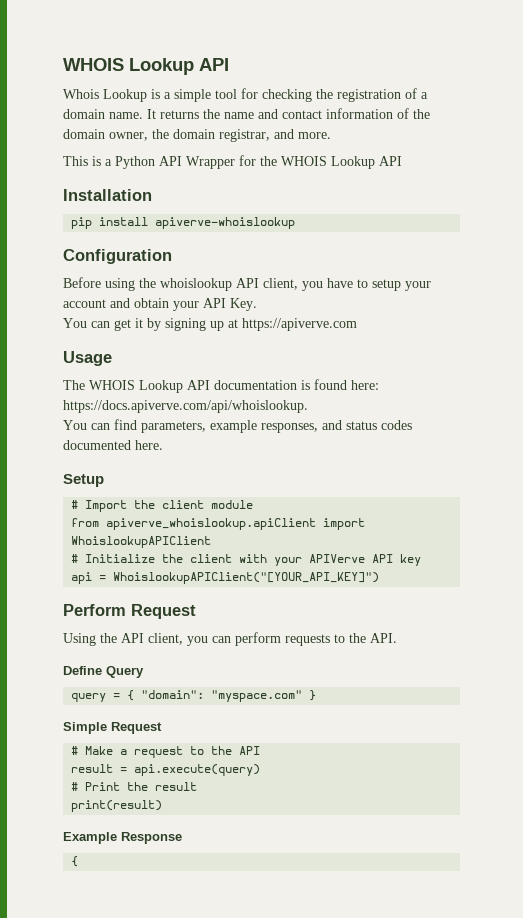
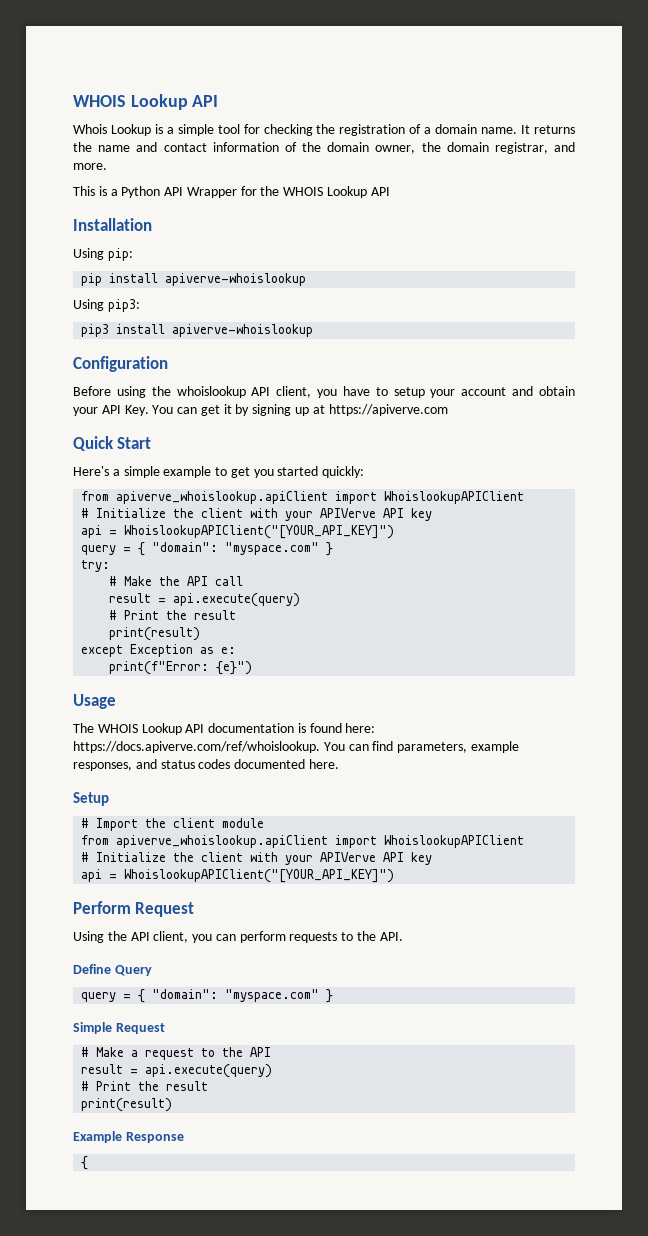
+ Using pip:
+ Using pip3:
+ pip3 install apiverve-whoislookup
- Before using the whoislookup API client, you have to setup your account and obtain your API Key.
- You can get it by signing up at https://apiverve.com
+ Before using the whoislookup API client, you have to setup your account and obtain your API Key. You can get it by signing up at https://apiverve.com
+ Quick Start
+ Here's a simple example to get you started quickly:
+ from apiverve_whoislookup.apiClient import WhoislookupAPIClient
+ # Initialize the client with your APIVerve API key
+ api = WhoislookupAPIClient("[YOUR_API_KEY]")
+ query = { "domain": "myspace.com" }
+ try:
+ # Make the API call
+ result = api.execute(query)
+ # Print the result
+ print(result)
+ except Exception as e:
+ print(f"Error: {e}")
- The WHOIS Lookup API documentation is found here: https://docs.apiverve.com/api/whoislookup.
- You can find parameters, example responses, and status codes documented here.
+ The WHOIS Lookup API documentation is found here: https://docs.apiverve.com/ref/whoislookup. You can find parameters, example responses, and status codes documented here.

